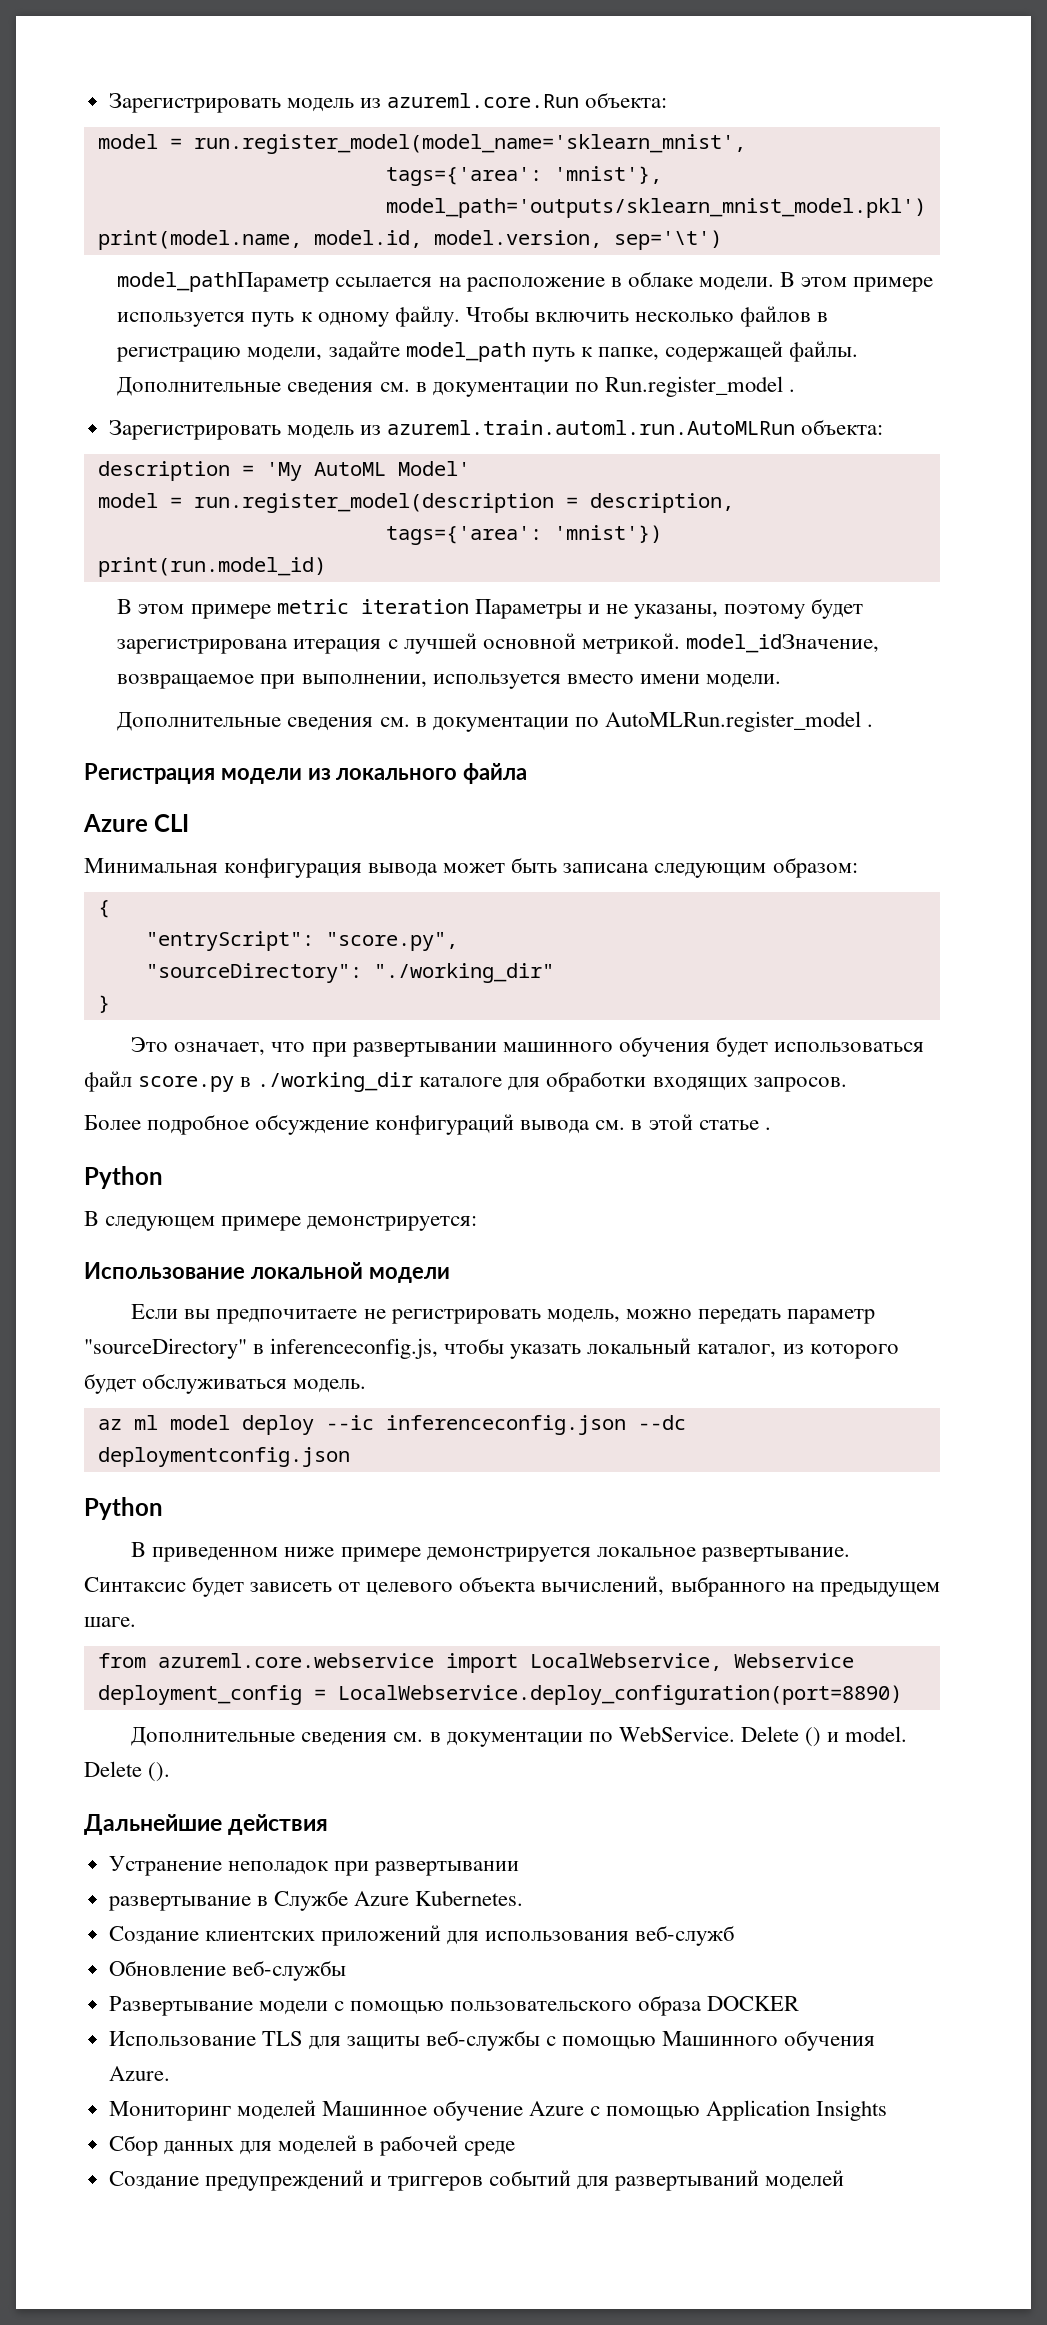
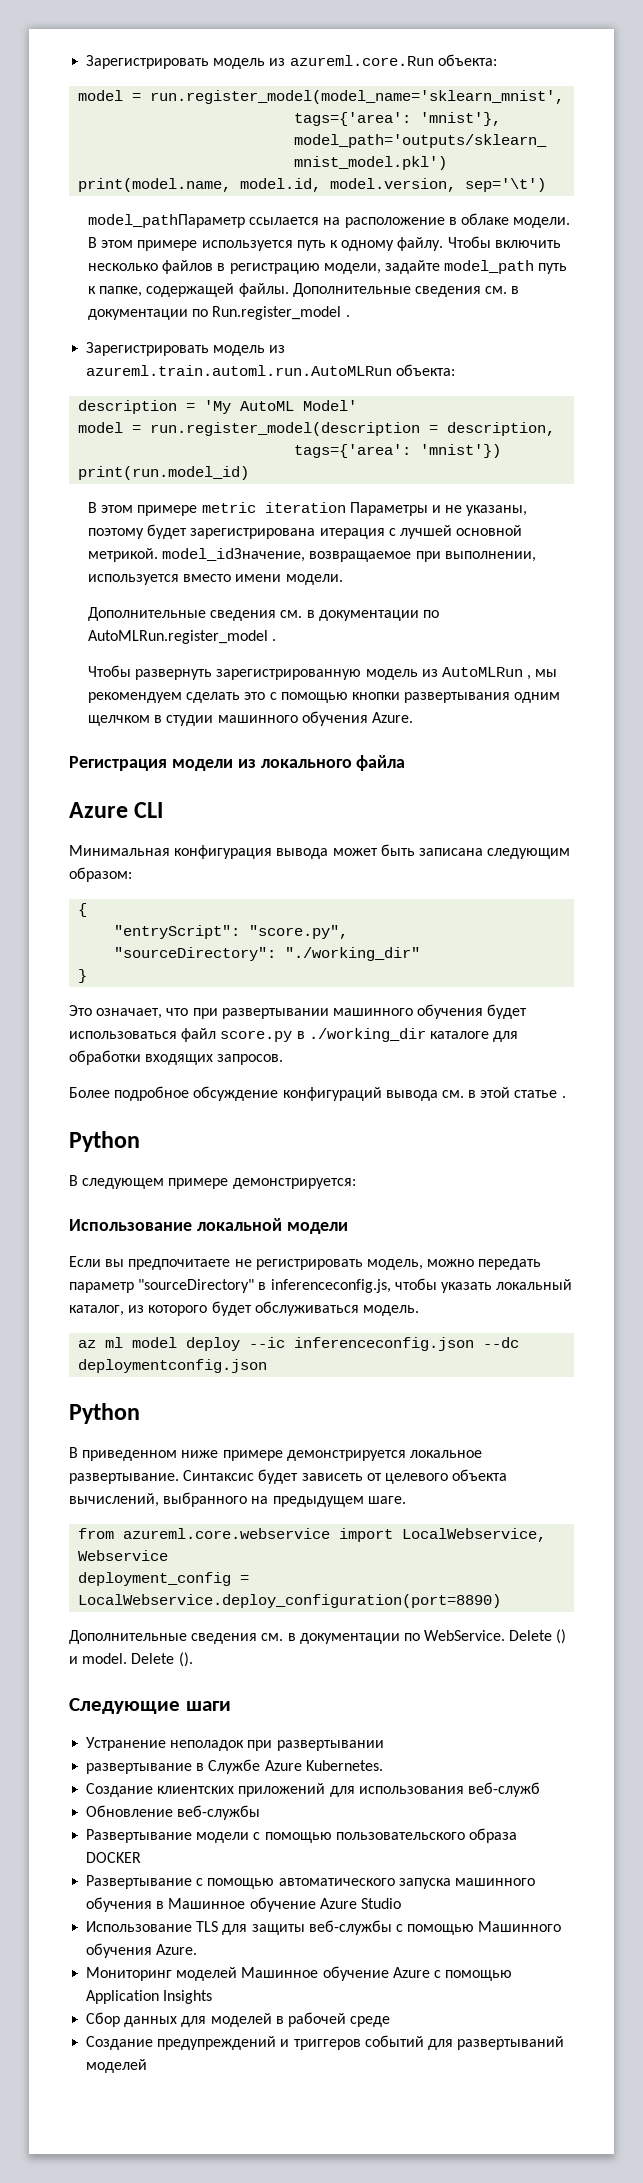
+ Чтобы развернуть зарегистрированную модель из AutoMLRun , мы рекомендуем сделать это с помощью кнопки развертывания одним щелчком в студии машинного обучения Azure.
- Дальнейшие действия
+ Следующие шаги
+ Развертывание с помощью автоматического запуска машинного обучения в Машинное обучение Azure Studio

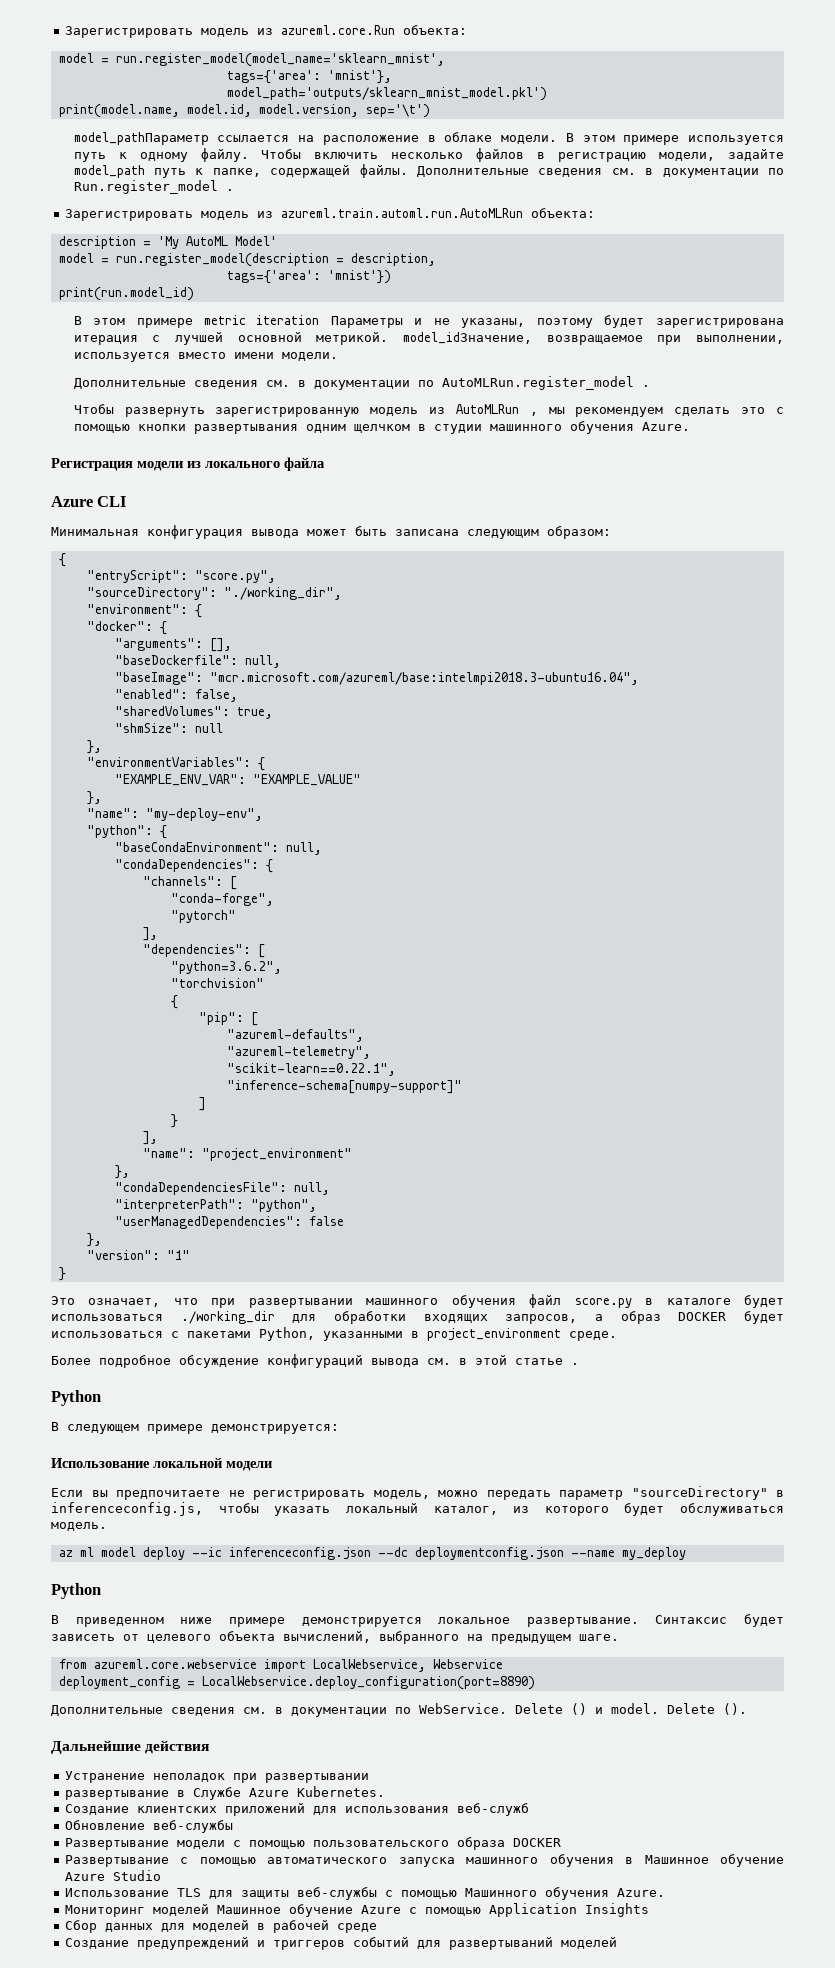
- "sourceDirectory": "./working_dir"
+ "sourceDirectory": "./working_dir",
+ "environment": {
+ "docker": {
+ "arguments": [],
+ "baseDockerfile": null,
+ "baseImage": "mcr.microsoft.com/azureml/base:intelmpi2018.3-ubuntu16.04",
+ "enabled": false,
+ "sharedVolumes": true,
+ "shmSize": null
+ },
+ "environmentVariables": {
+ "EXAMPLE_ENV_VAR": "EXAMPLE_VALUE"
+ },
+ "name": "my-deploy-env",
+ "python": {
+ "baseCondaEnvironment": null,
+ "condaDependencies": {
+ "channels": [
+ "conda-forge",
+ "pytorch"
+ ],
+ "dependencies": [
+ "python=3.6.2",
+ "torchvision"
+ {
+ "pip": [
+ "azureml-defaults",
+ "azureml-telemetry",
+ "scikit-learn==0.22.1",
+ "inference-schema[numpy-support]"
+ ]
+ }
+ ],
+ "name": "project_environment"
+ },
+ "condaDependenciesFile": null,
+ "interpreterPath": "python",
+ "userManagedDependencies": false
+ },
+ "version": "1"
- Это означает, что при развертывании машинного обучения будет использоваться файл score.py в ./working_dir каталоге для обработки входящих запросов.
+ Это означает, что при развертывании машинного обучения файл score.py в каталоге будет использоваться ./working_dir для обработки входящих запросов, а образ DOCKER будет использоваться с пакетами Python, указанными в project_environment среде.
- az ml model deploy --ic inferenceconfig.json --dc deploymentconfig.json
+ az ml model deploy --ic inferenceconfig.json --dc deploymentconfig.json --name my_deploy
- Следующие шаги
+ Дальнейшие действия

